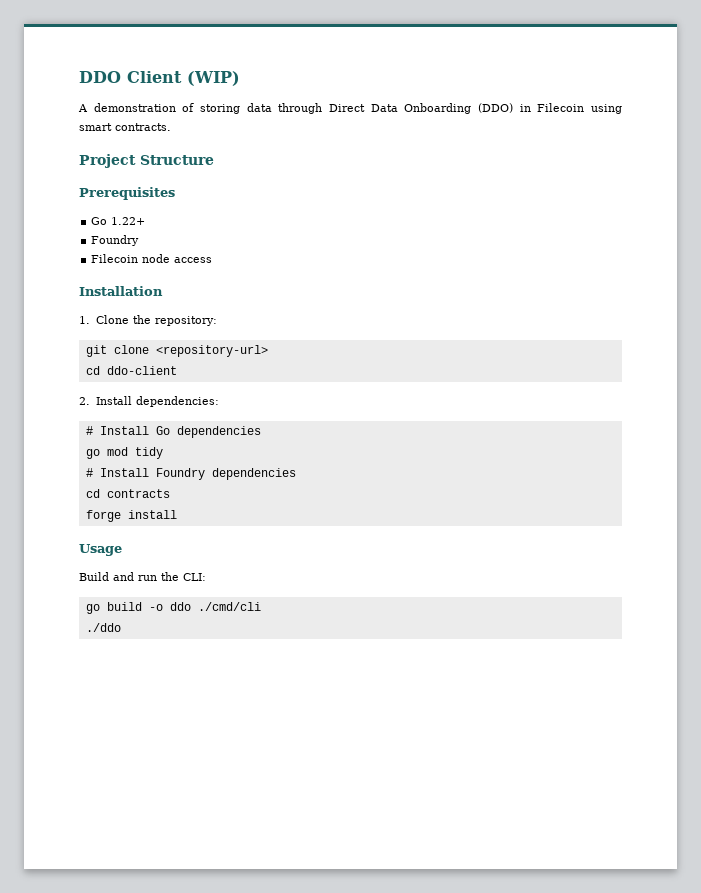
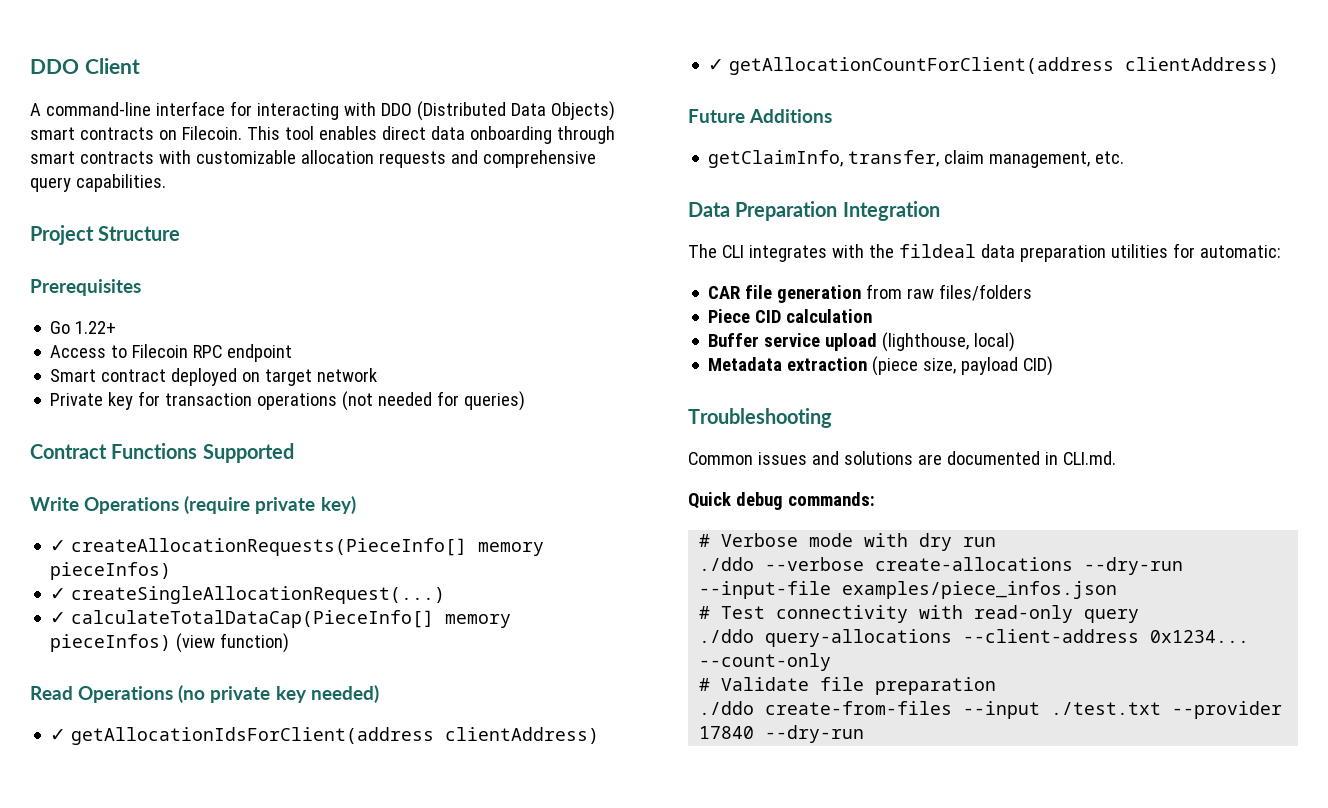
- DDO Client (WIP)
+ DDO Client
- A demonstration of storing data through Direct Data Onboarding (DDO) in Filecoin using smart contracts.
+ A command-line interface for interacting with DDO (Distributed Data Objects) smart contracts on Filecoin. This tool enables direct data onboarding through smart contracts with customizable allocation requests and comprehensive query capabilities.
  Go 1.22+
- Foundry
- Filecoin node access
- Installation
- 1. Clone the repository:
- git clone <repository-url>
- cd ddo-client
- 2. Install dependencies:
- # Install Go dependencies
- go mod tidy
- # Install Foundry dependencies
- cd contracts
- forge install
- Usage
- Build and run the CLI:
- go build -o ddo ./cmd/cli
- ./ddo
+ Access to Filecoin RPC endpoint
+ Smart contract deployed on target network
+ Private key for transaction operations (not needed for queries)
+ Contract Functions Supported
+ Write Operations (require private key)
+ ✓ createAllocationRequests(PieceInfo[] memory pieceInfos)
+ ✓ createSingleAllocationRequest(...)
+ ✓ calculateTotalDataCap(PieceInfo[] memory pieceInfos) (view function)
+ Read Operations (no private key needed)
+ ✓ getAllocationIdsForClient(address clientAddress)
+ ✓ getAllocationCountForClient(address clientAddress)
+ Future Additions
+ getClaimInfo, transfer, claim management, etc.
+ Data Preparation Integration
+ The CLI integrates with the fildeal data preparation utilities for automatic:
+ CAR file generation from raw files/folders
+ Piece CID calculation
+ Buffer service upload (lighthouse, local)
+ Metadata extraction (piece size, payload CID)
+ Troubleshooting
+ Common issues and solutions are documented in CLI.md.
+ Quick debug commands:
+ # Verbose mode with dry run
+ ./ddo --verbose create-allocations --dry-run --input-file examples/piece_infos.json
+ # Test connectivity with read-only query
+ ./ddo query-allocations --client-address 0x1234... --count-only
+ # Validate file preparation
+ ./ddo create-from-files --input ./test.txt --provider 17840 --dry-run

